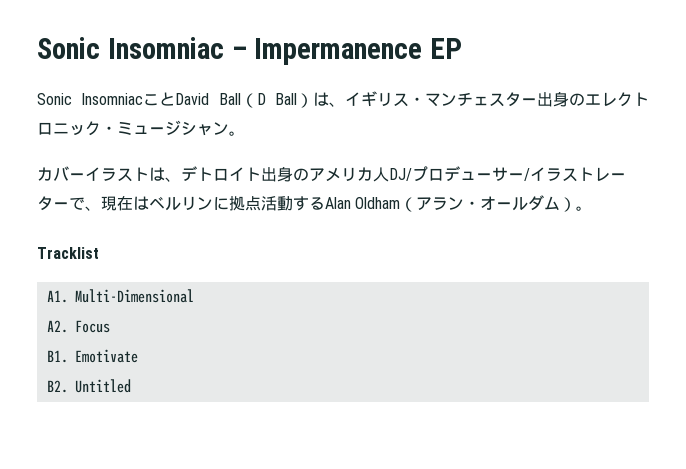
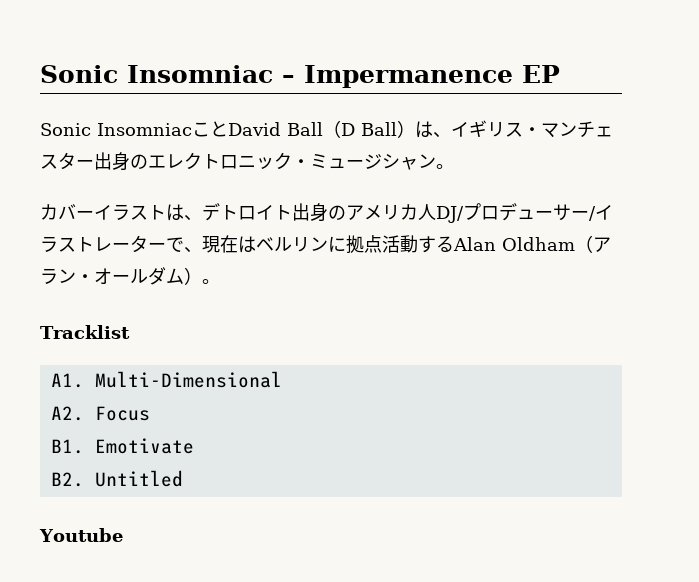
+ Youtube

